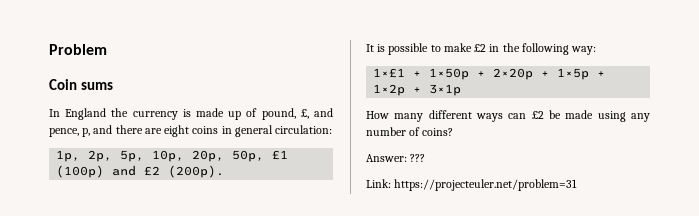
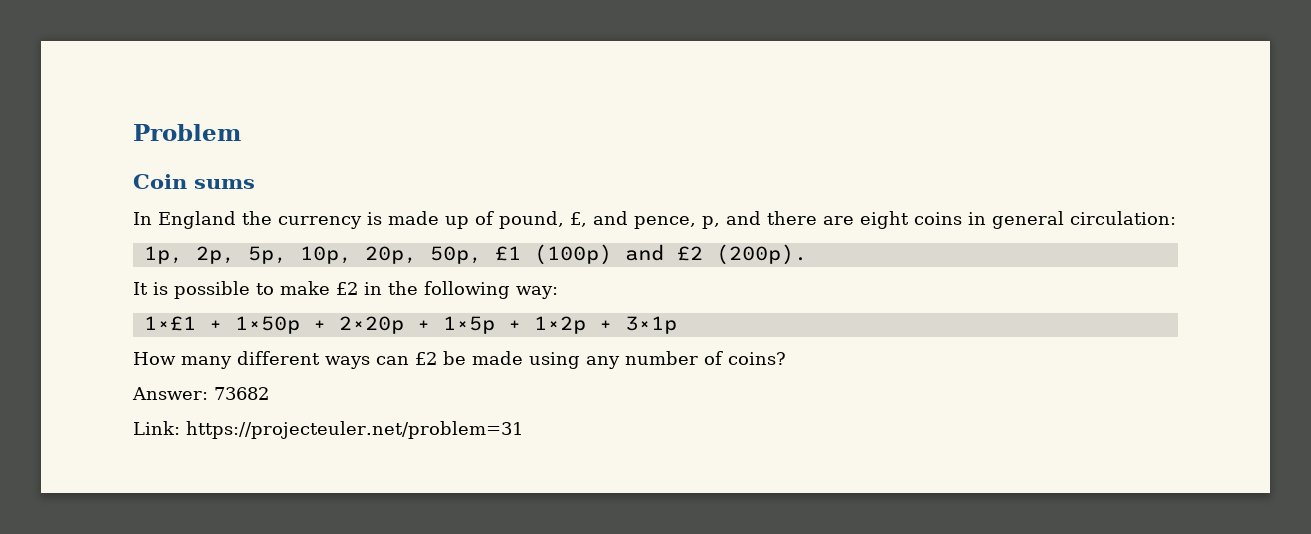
- Answer: ???
+ Answer: 73682

